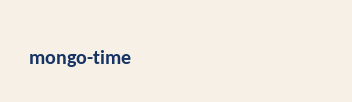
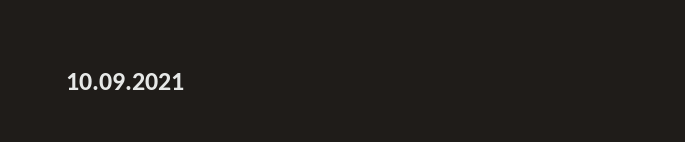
- mongo-time
+ 10.09.2021

